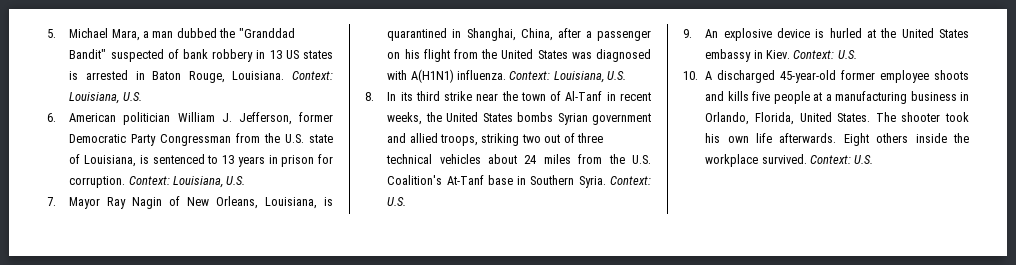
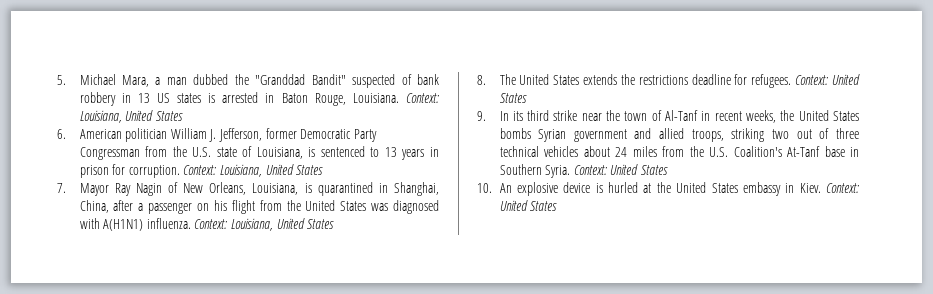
- 5. Michael Mara, a man dubbed the "Granddad Bandit" suspected of bank robbery in 13 US states is arrested in Baton Rouge, Louisiana. Context: Louisiana, U.S.
+ 5. Michael Mara, a man dubbed the "Granddad Bandit" suspected of bank robbery in 13 US states is arrested in Baton Rouge, Louisiana. Context: Louisiana, United States
- 6. American politician William J. Jefferson, former Democratic Party Congressman from the U.S. state of Louisiana, is sentenced to 13 years in prison for corruption. Context: Louisiana, U.S.
+ 6. American politician William J. Jefferson, former Democratic Party Congressman from the U.S. state of Louisiana, is sentenced to 13 years in prison for corruption. Context: Louisiana, United States
- 7. Mayor Ray Nagin of New Orleans, Louisiana, is quarantined in Shanghai, China, after a passenger on his flight from the United States was diagnosed with A(H1N1) influenza. Context: Louisiana, U.S.
- 8. In its third strike near the town of Al-Tanf in recent weeks, the United States bombs Syrian government and allied troops, striking two out of three technical vehicles about 24 miles from the U.S. Coalition's At-Tanf base in Southern Syria. Context: U.S.
- 9. An explosive device is hurled at the United States embassy in Kiev. Context: U.S.
- 10. A discharged 45-year-old former employee shoots and kills five people at a manufacturing business in Orlando, Florida, United States. The shooter took his own life afterwards. Eight others inside the workplace survived. Context: U.S.
+ 7. Mayor Ray Nagin of New Orleans, Louisiana, is quarantined in Shanghai, China, after a passenger on his flight from the United States was diagnosed with A(H1N1) influenza. Context: Louisiana, United States
+ 8. The United States extends the restrictions deadline for refugees. Context: United States
+ 9. In its third strike near the town of Al-Tanf in recent weeks, the United States bombs Syrian government and allied troops, striking two out of three technical vehicles about 24 miles from the U.S. Coalition's At-Tanf base in Southern Syria. Context: United States
+ 10. An explosive device is hurled at the United States embassy in Kiev. Context: United States

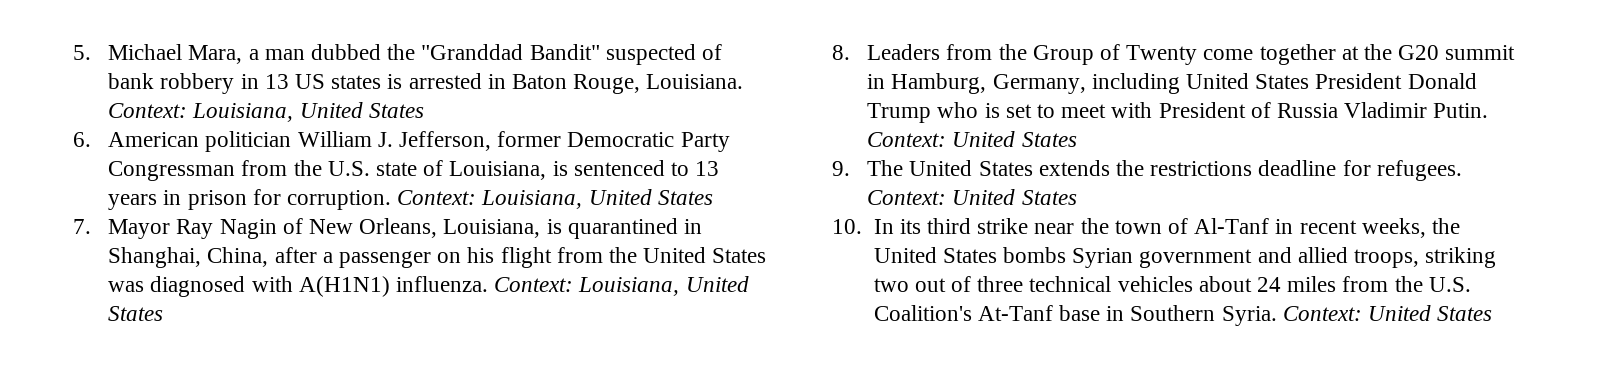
- 8. The United States extends the restrictions deadline for refugees.
+ 8. Leaders from the Group of Twenty come together at the G20 summit in Hamburg, Germany, including United States President Donald Trump who is set to meet with President of Russia Vladimir Putin. Context: United States
+ 9. The United States extends the restrictions deadline for refugees.
- 9. In its third strike near the town of Al-Tanf in recent weeks, the United States bombs Syrian government and allied troops, striking two out of three technical vehicles about 24 miles from the U.S. Coalition's At-Tanf base in Southern Syria.
+ 10. In its third strike near the town of Al-Tanf in recent weeks, the United States bombs Syrian government and allied troops, striking two out of three technical vehicles about 24 miles from the U.S. Coalition's At-Tanf base in Southern Syria.
- 10. An explosive device is hurled at the United States embassy in Kiev. Context: United States

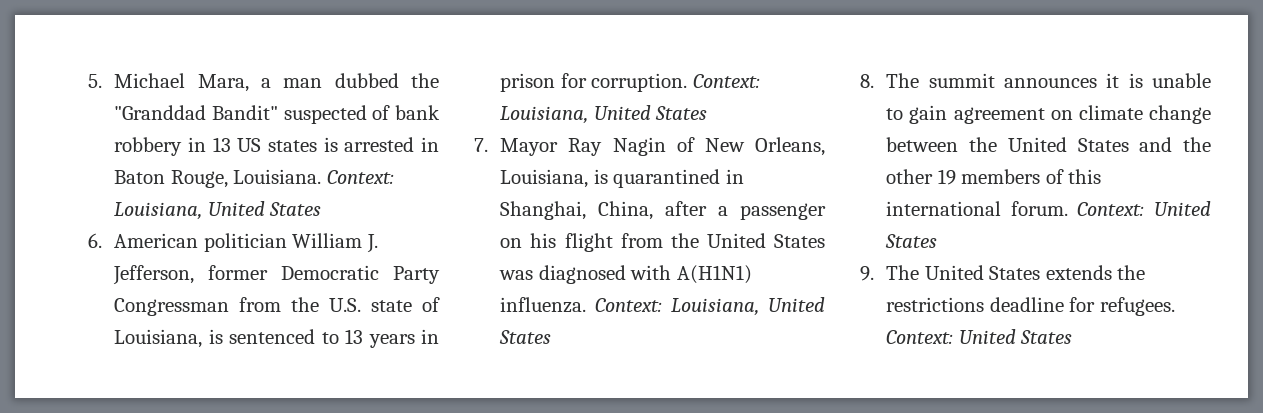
- 8. Leaders from the Group of Twenty come together at the G20 summit in Hamburg, Germany, including United States President Donald Trump who is set to meet with President of Russia Vladimir Putin.
+ 8. The summit announces it is unable to gain agreement on climate change between the United States and the other 19 members of this international forum.
- 10. In its third strike near the town of Al-Tanf in recent weeks, the United States bombs Syrian government and allied troops, striking two out of three technical vehicles about 24 miles from the U.S. Coalition's At-Tanf base in Southern Syria. Context: United States

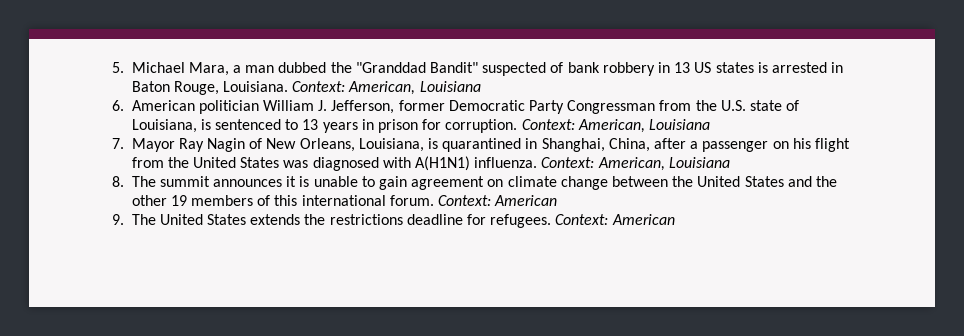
- 5. Michael Mara, a man dubbed the "Granddad Bandit" suspected of bank robbery in 13 US states is arrested in Baton Rouge, Louisiana. Context: Louisiana, United States
+ 5. Michael Mara, a man dubbed the "Granddad Bandit" suspected of bank robbery in 13 US states is arrested in Baton Rouge, Louisiana. Context: American, Louisiana
- 6. American politician William J. Jefferson, former Democratic Party Congressman from the U.S. state of Louisiana, is sentenced to 13 years in prison for corruption. Context: Louisiana, United States
+ 6. American politician William J. Jefferson, former Democratic Party Congressman from the U.S. state of Louisiana, is sentenced to 13 years in prison for corruption. Context: American, Louisiana
- 7. Mayor Ray Nagin of New Orleans, Louisiana, is quarantined in Shanghai, China, after a passenger on his flight from the United States was diagnosed with A(H1N1) influenza. Context: Louisiana, United States
+ 7. Mayor Ray Nagin of New Orleans, Louisiana, is quarantined in Shanghai, China, after a passenger on his flight from the United States was diagnosed with A(H1N1) influenza. Context: American, Louisiana
- 8. The summit announces it is unable to gain agreement on climate change between the United States and the other 19 members of this international forum. Context: United States
+ 8. The summit announces it is unable to gain agreement on climate change between the United States and the other 19 members of this international forum. Context: American
- 9. The United States extends the restrictions deadline for refugees. Context: United States
+ 9. The United States extends the restrictions deadline for refugees. Context: American

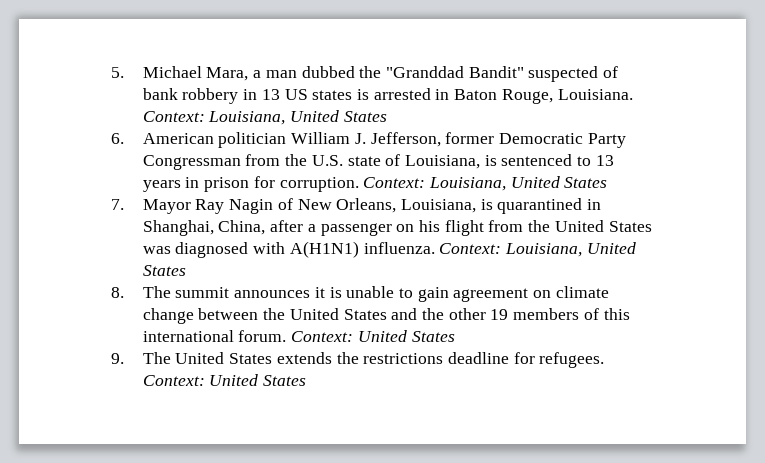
- 5. Michael Mara, a man dubbed the "Granddad Bandit" suspected of bank robbery in 13 US states is arrested in Baton Rouge, Louisiana. Context: American, Louisiana
+ 5. Michael Mara, a man dubbed the "Granddad Bandit" suspected of bank robbery in 13 US states is arrested in Baton Rouge, Louisiana. Context: Louisiana, United States
- 6. American politician William J. Jefferson, former Democratic Party Congressman from the U.S. state of Louisiana, is sentenced to 13 years in prison for corruption. Context: American, Louisiana
+ 6. American politician William J. Jefferson, former Democratic Party Congressman from the U.S. state of Louisiana, is sentenced to 13 years in prison for corruption. Context: Louisiana, United States
- 7. Mayor Ray Nagin of New Orleans, Louisiana, is quarantined in Shanghai, China, after a passenger on his flight from the United States was diagnosed with A(H1N1) influenza. Context: American, Louisiana
+ 7. Mayor Ray Nagin of New Orleans, Louisiana, is quarantined in Shanghai, China, after a passenger on his flight from the United States was diagnosed with A(H1N1) influenza. Context: Louisiana, United States
- 8. The summit announces it is unable to gain agreement on climate change between the United States and the other 19 members of this international forum. Context: American
+ 8. The summit announces it is unable to gain agreement on climate change between the United States and the other 19 members of this international forum. Context: United States
- 9. The United States extends the restrictions deadline for refugees. Context: American
+ 9. The United States extends the restrictions deadline for refugees. Context: United States

